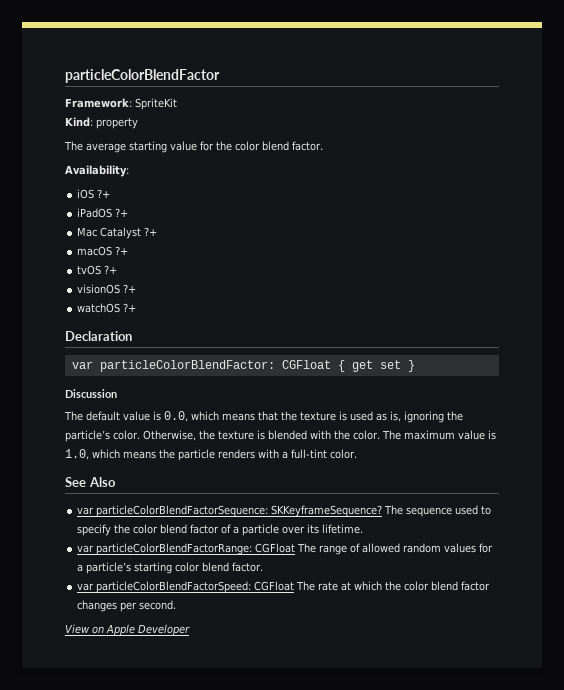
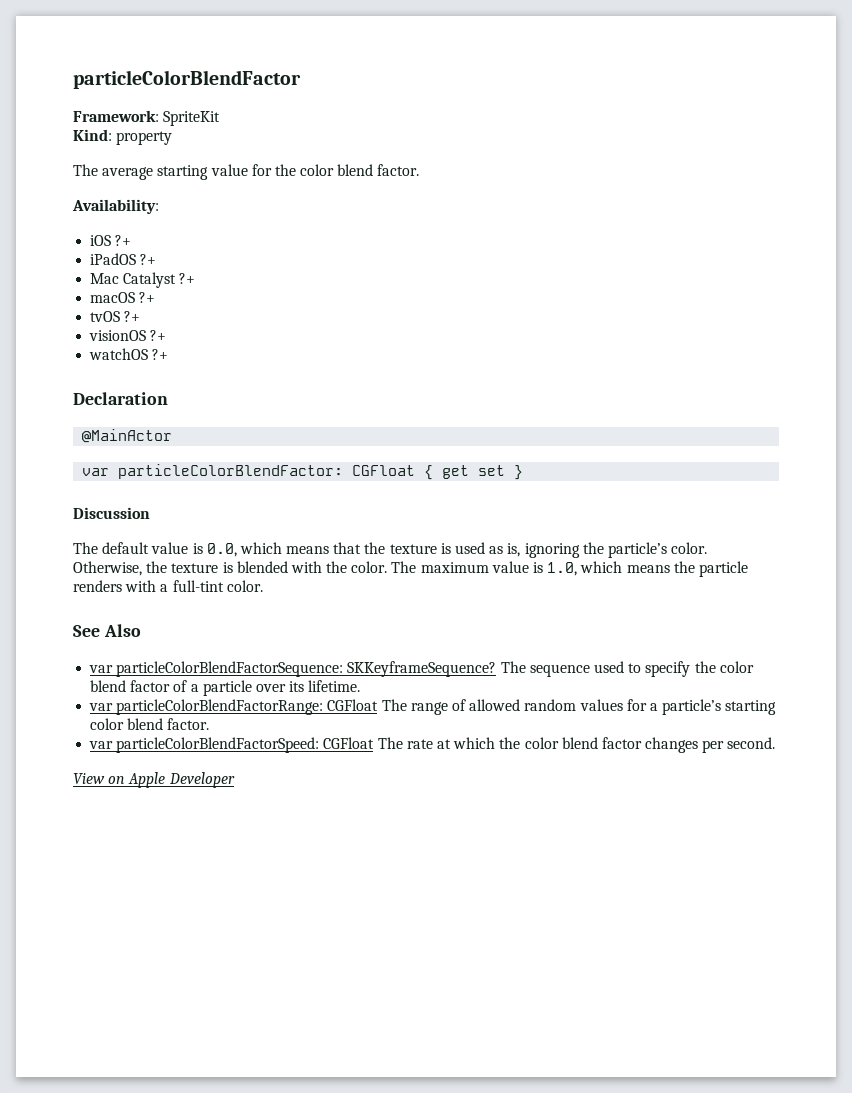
+ @MainActor

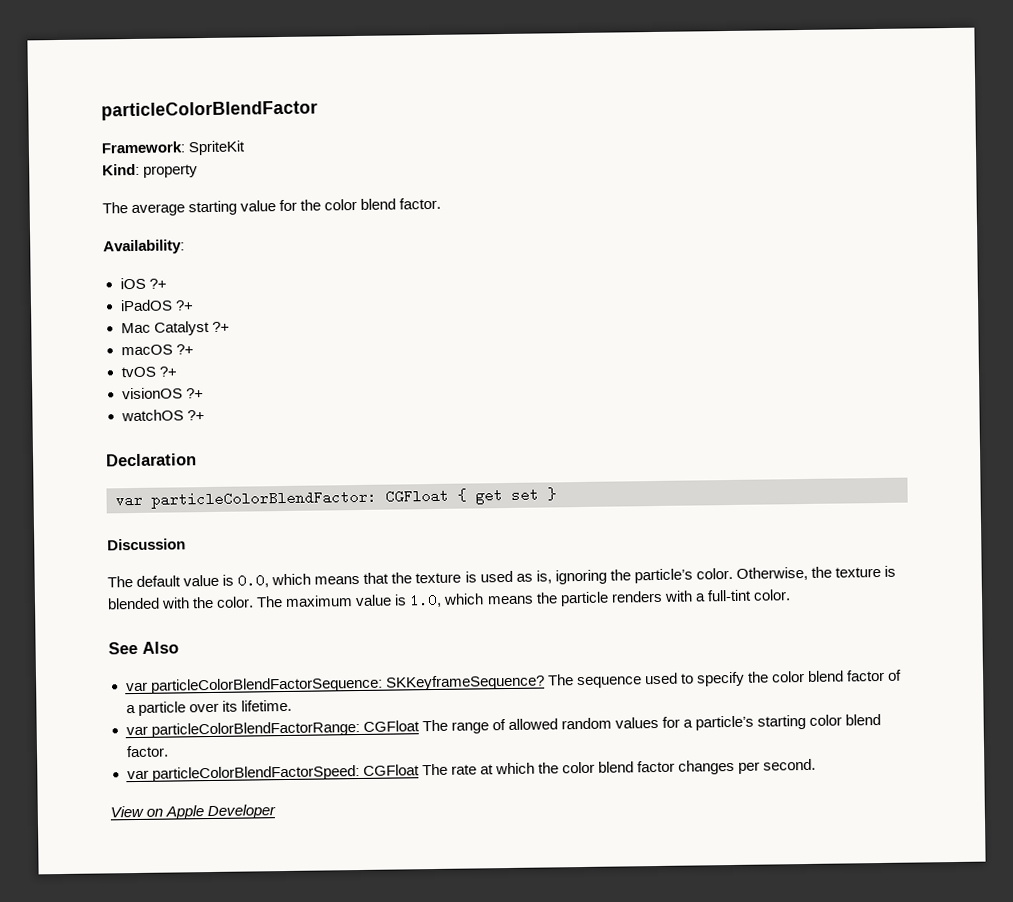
- @MainActor

